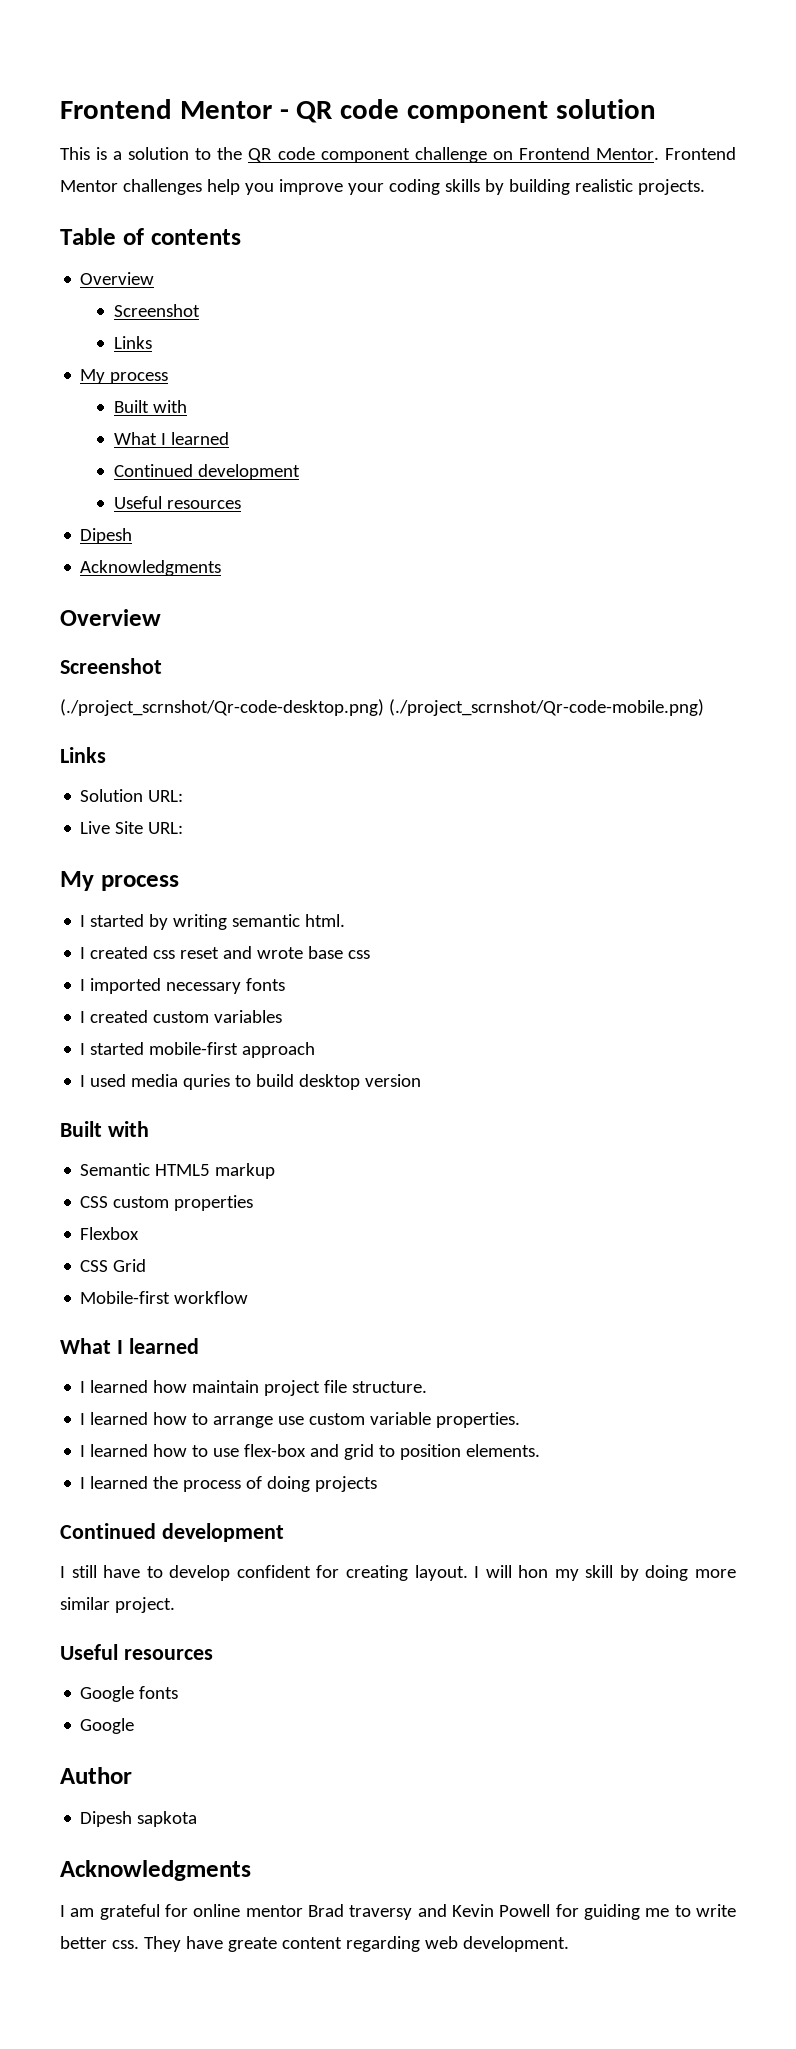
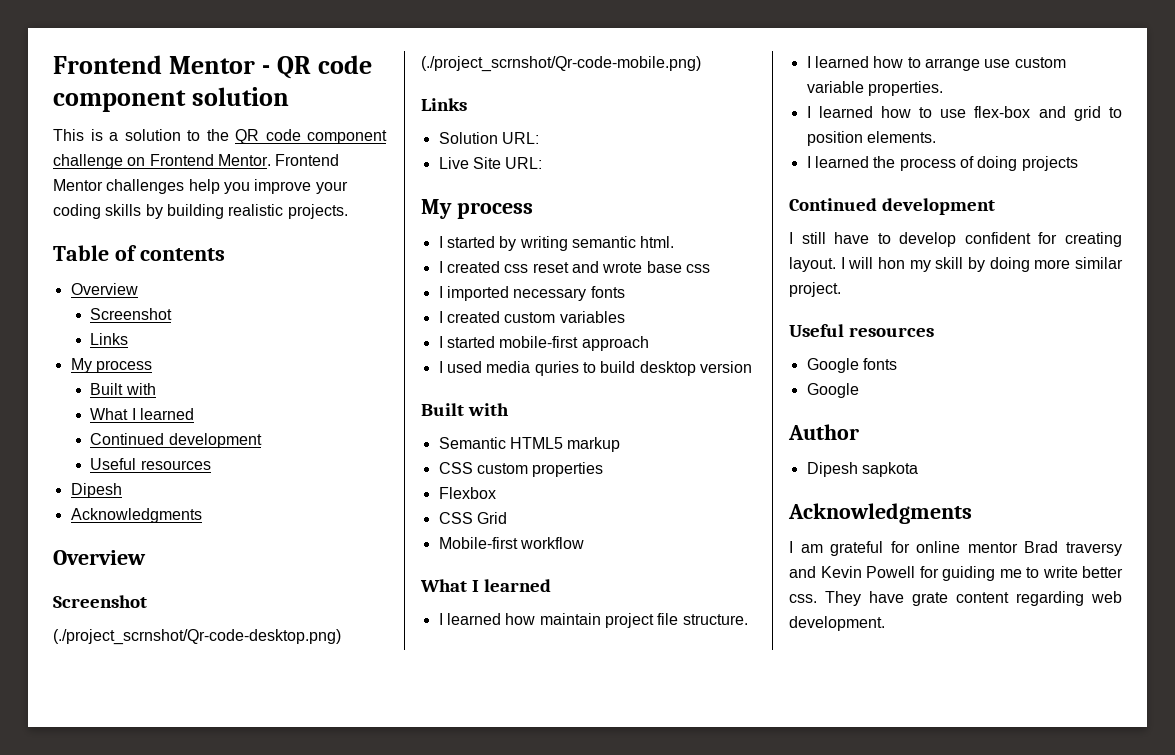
- They have greate content regarding web development.
+ They have grate content regarding web development.

